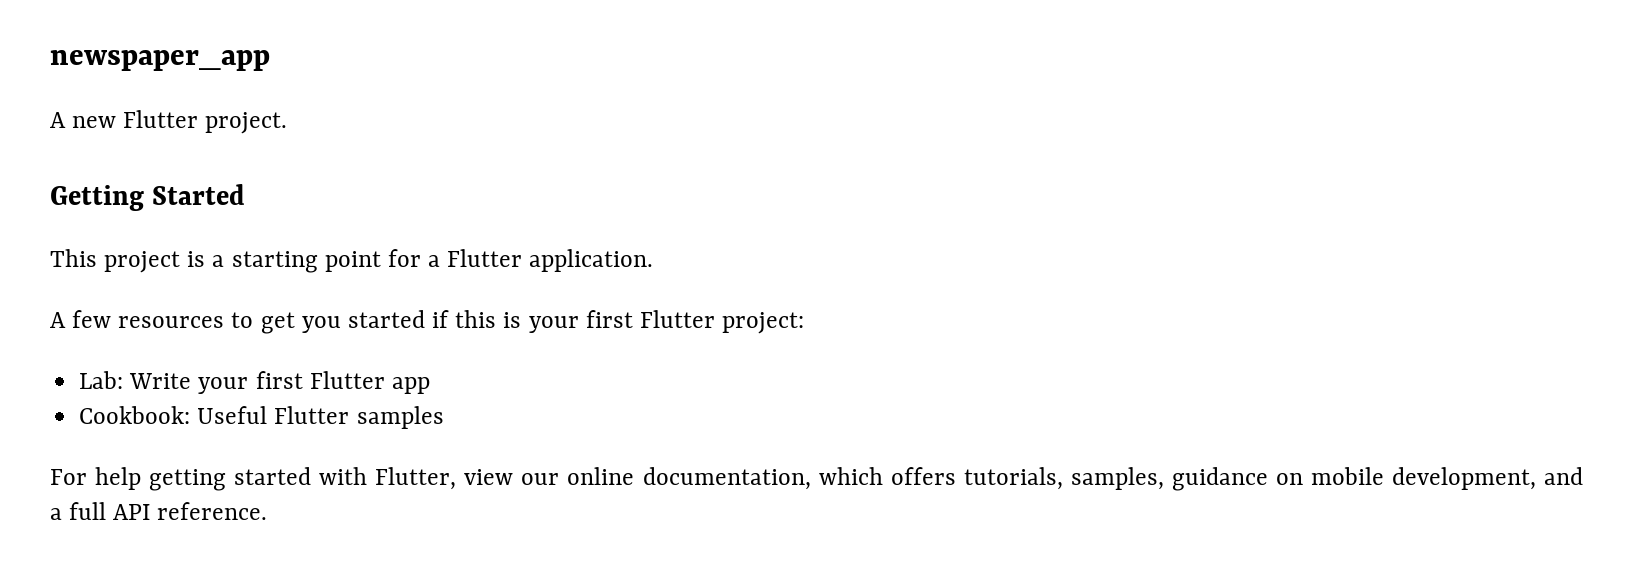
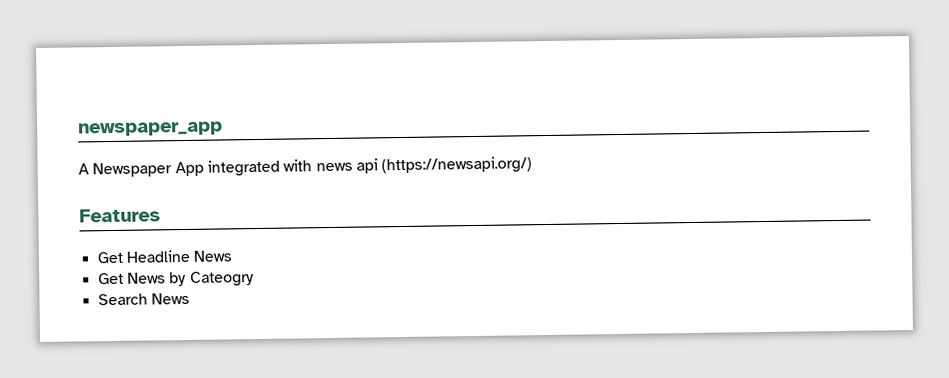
- A new Flutter project.
- Getting Started
- This project is a starting point for a Flutter application.
- A few resources to get you started if this is your first Flutter project:
- Lab: Write your first Flutter app
- Cookbook: Useful Flutter samples
- For help getting started with Flutter, view our online documentation, which offers tutorials, samples, guidance on mobile development, and a full API reference.
+ A Newspaper App integrated with news api (https://newsapi.org/)
+ Features
+ Get Headline News
+ Get News by Cateogry
+ Search News

